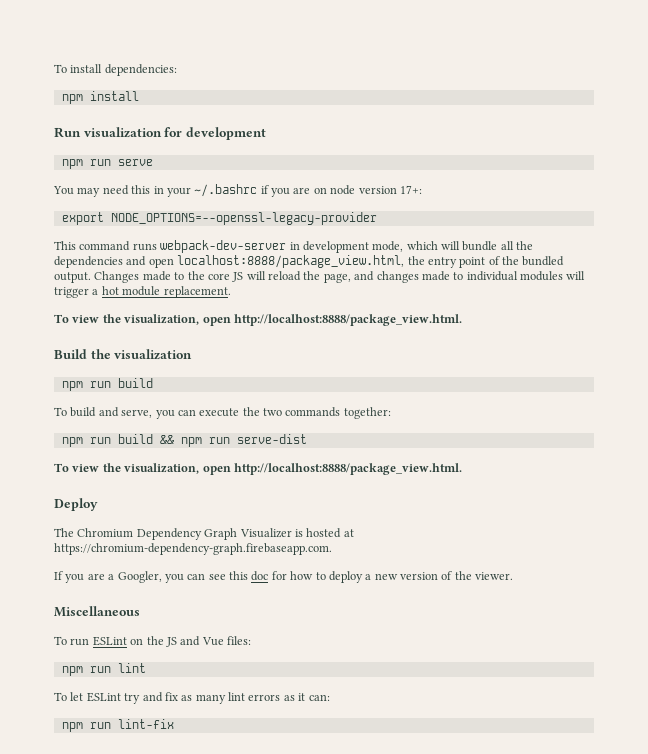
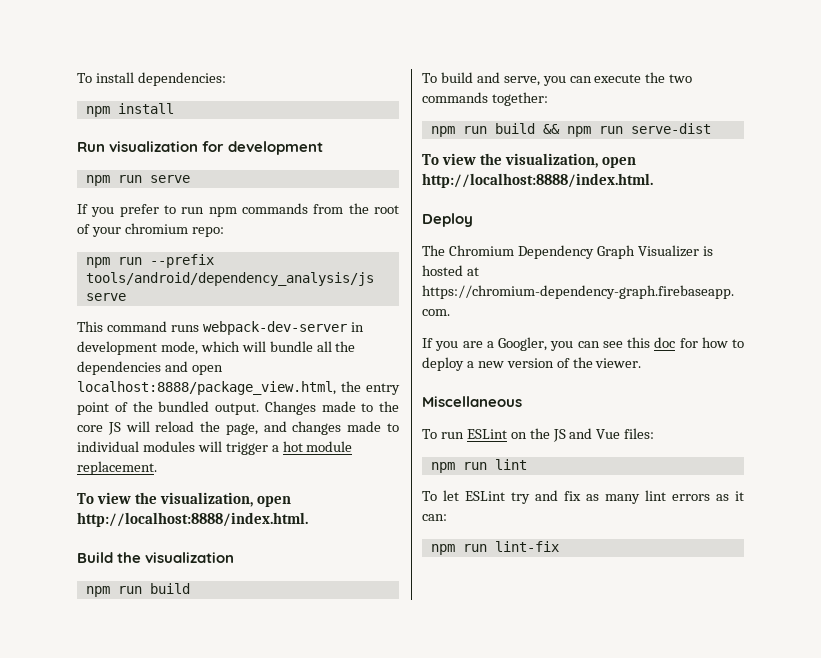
- You may need this in your ~/.bashrc if you are on node version 17+:
- export NODE_OPTIONS=--openssl-legacy-provider
+ If you prefer to run npm commands from the root of your chromium repo:
+ npm run --prefix tools/android/dependency_analysis/js serve
  Changes made to the core JS will reload the page, and changes made to individual modules will trigger a hot module replacement.
- To view the visualization, open http://localhost:8888/package_view.html.
+ To view the visualization, open http://localhost:8888/index.html.
  npm run build && npm run serve-dist
- To view the visualization, open http://localhost:8888/package_view.html.
+ To view the visualization, open http://localhost:8888/index.html.

